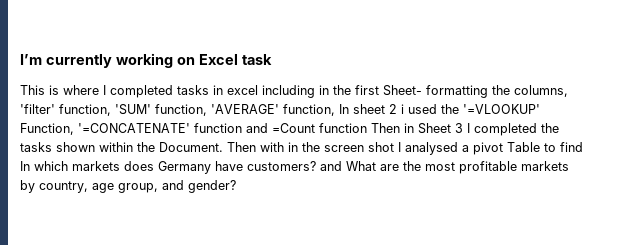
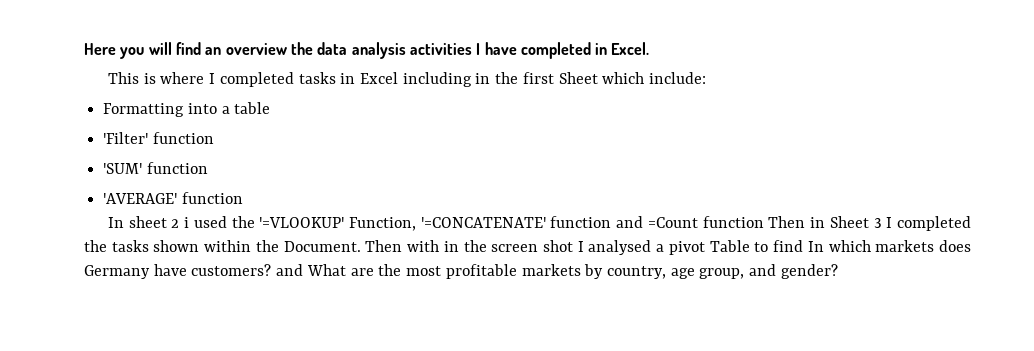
- I’m currently working on Excel task
+ Here you will find an overview the data analysis activities I have completed in Excel.
- This is where I completed tasks in excel including in the first Sheet- formatting the columns, 'filter' function, 'SUM' function, 'AVERAGE' function, In sheet 2 i used the '=VLOOKUP' Function, '=CONCATENATE' function and =Count function Then in Sheet 3 I completed the tasks shown within the Document.
+ This is where I completed tasks in Excel including in the first Sheet which include:
+ Formatting into a table
+ 'Filter' function
+ 'SUM' function
+ 'AVERAGE' function
+ In sheet 2 i used the '=VLOOKUP' Function, '=CONCATENATE' function and =Count function Then in Sheet 3 I completed the tasks shown within the Document.

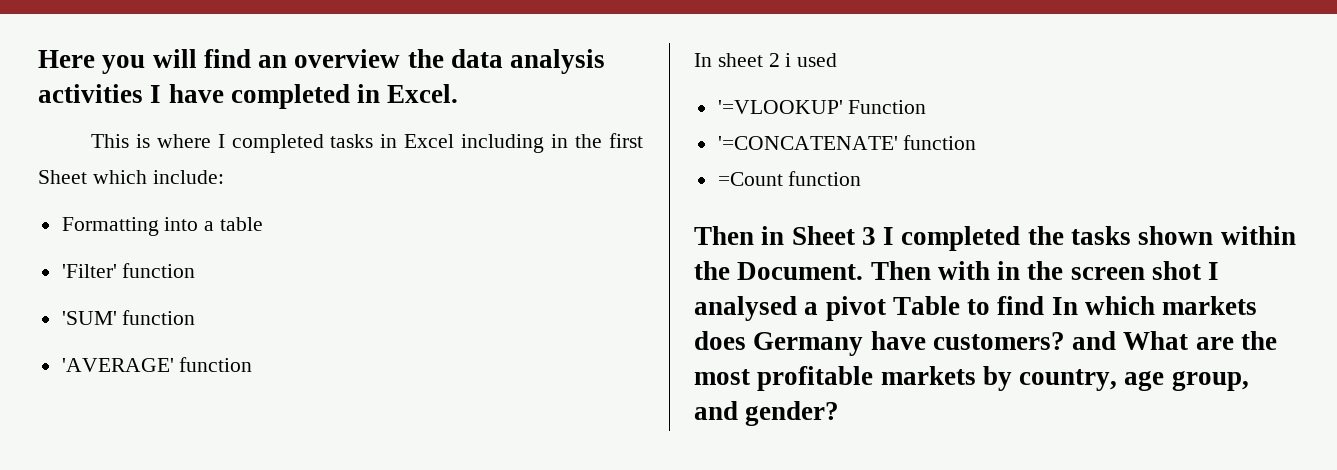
- In sheet 2 i used the '=VLOOKUP' Function, '=CONCATENATE' function and =Count function Then in Sheet 3 I completed the tasks shown within the Document.
+ In sheet 2 i used
+ '=VLOOKUP' Function
+ '=CONCATENATE' function
+ =Count function
+ Then in Sheet 3 I completed the tasks shown within the Document.

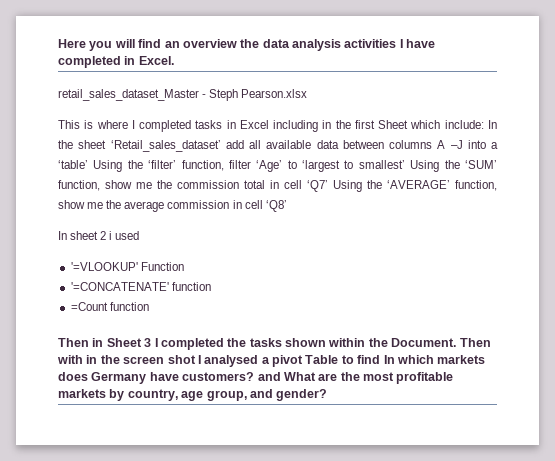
+ retail_sales_dataset_Master - Steph Pearson.xlsx
- This is where I completed tasks in Excel including in the first Sheet which include:
- Formatting into a table
- 'Filter' function
- 'SUM' function
- 'AVERAGE' function
+ This is where I completed tasks in Excel including in the first Sheet which include: In the sheet ‘Retail_sales_dataset’ add all available data between columns A –J into a ‘table’ Using the ‘filter’ function, filter ‘Age’ to ‘largest to smallest’ Using the ‘SUM’ function, show me the commission total in cell ‘Q7’ Using the ‘AVERAGE’ function, show me the average commission in cell ‘Q8’

